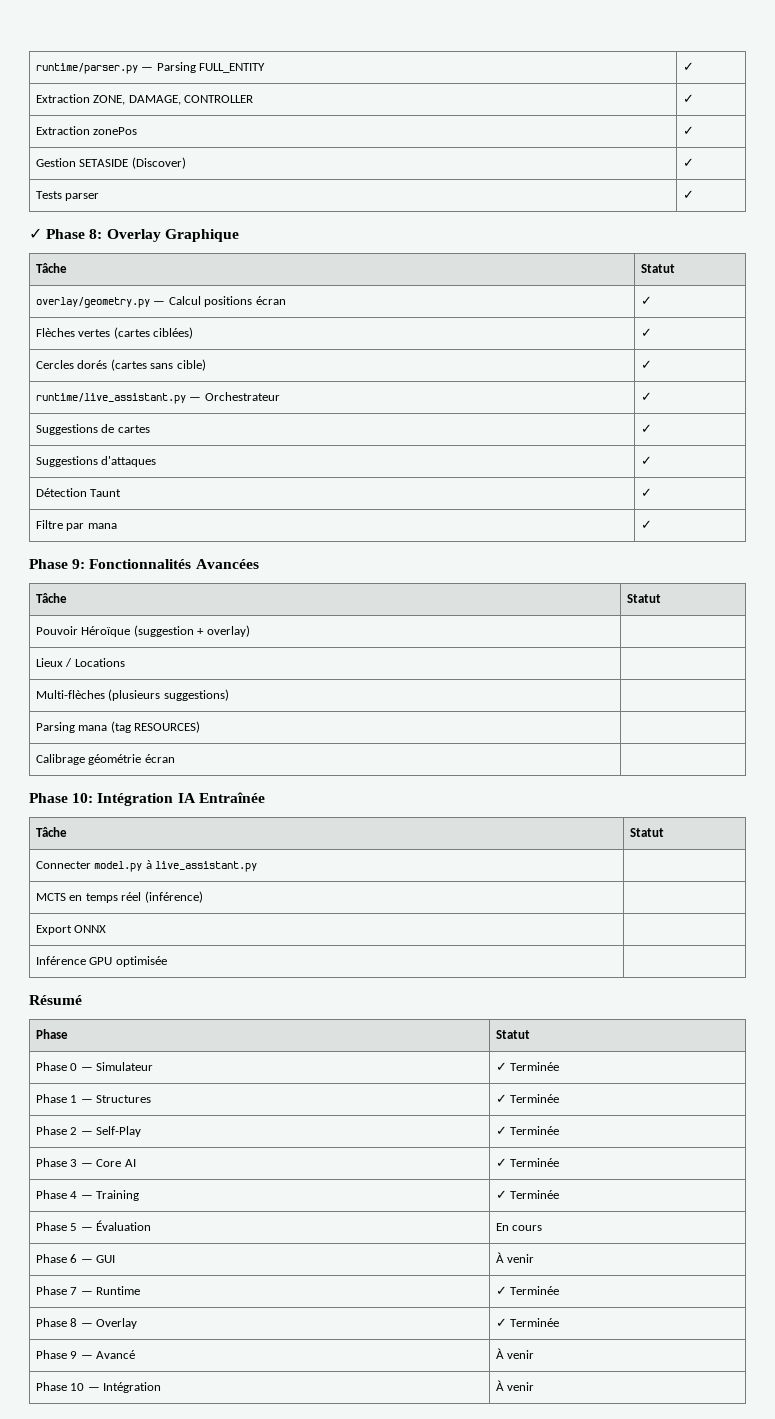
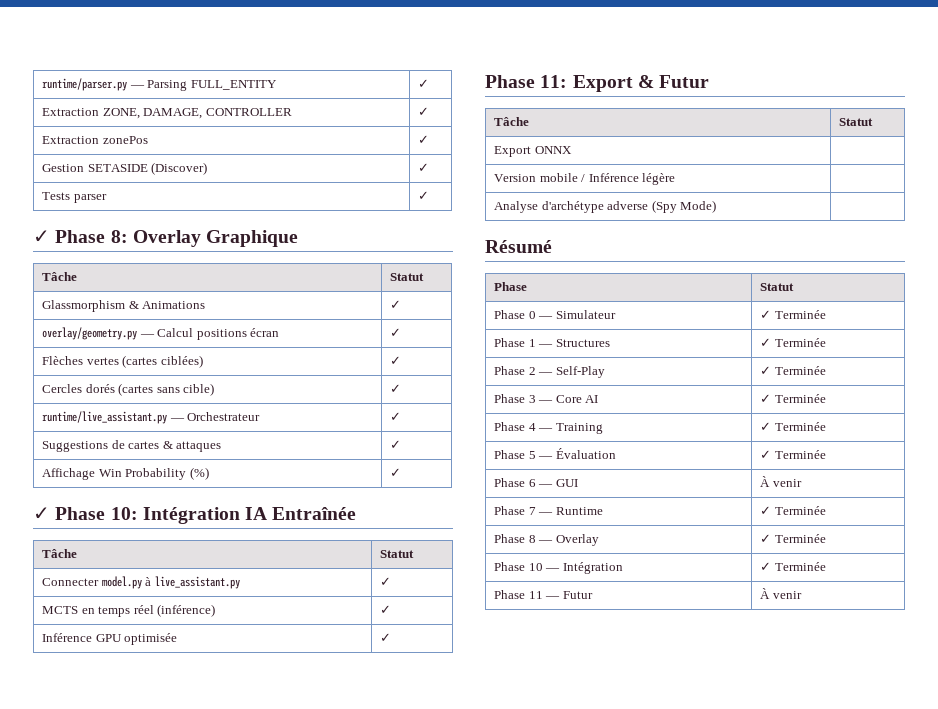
+ Glassmorphism & Animations | ✓
- Suggestions de cartes | ✓
- Suggestions d'attaques | ✓
- Détection Taunt | ✓
- Filtre par mana | ✓
- Phase 9: Fonctionnalités Avancées
- Tâche | Statut
- Pouvoir Héroïque (suggestion + overlay) |
- Lieux / Locations |
- Multi-flèches (plusieurs suggestions) |
- Parsing mana (tag RESOURCES) |
- Calibrage géométrie écran |
- Phase 10: Intégration IA Entraînée
+ Suggestions de cartes & attaques | ✓
+ Affichage Win Probability (%) | ✓
+ ✓ Phase 10: Intégration IA Entraînée
- Connecter model.py à live_assistant.py |
+ Connecter model.py à live_assistant.py | ✓
- MCTS en temps réel (inférence) |
+ MCTS en temps réel (inférence) | ✓
+ Inférence GPU optimisée | ✓
+ Phase 11: Export & Futur
+ Tâche | Statut
  Export ONNX |
- Inférence GPU optimisée |
+ Version mobile / Inférence légère |
+ Analyse d'archétype adverse (Spy Mode) |
- Phase 5 — Évaluation | En cours
+ Phase 5 — Évaluation | ✓ Terminée
- Phase 9 — Avancé | À venir
- Phase 10 — Intégration | À venir
+ Phase 10 — Intégration | ✓ Terminée
+ Phase 11 — Futur | À venir

